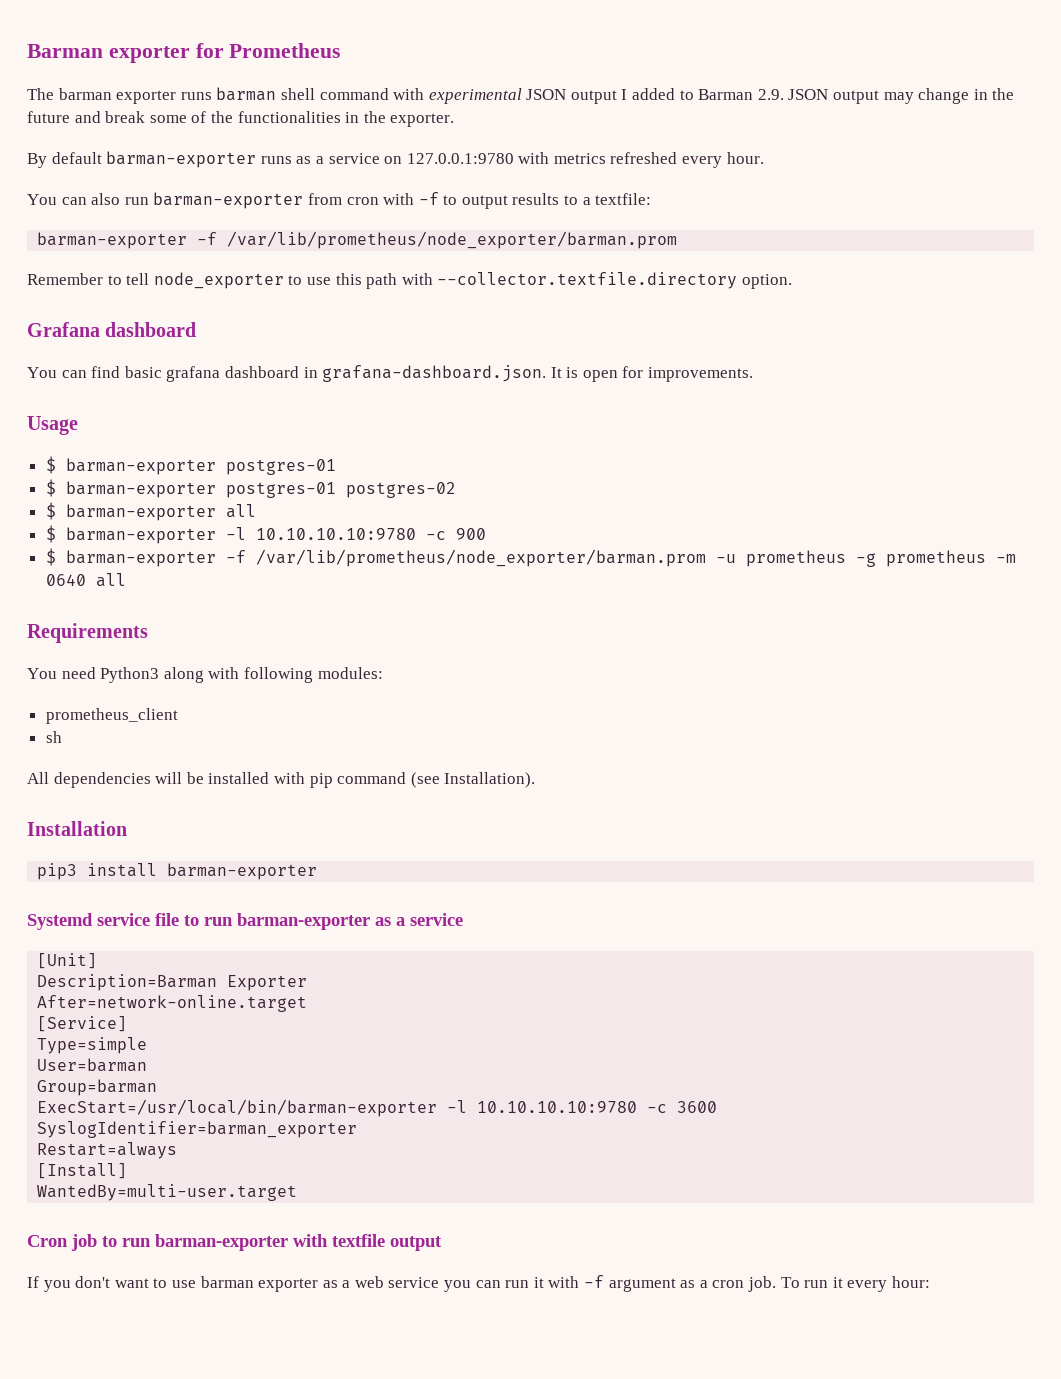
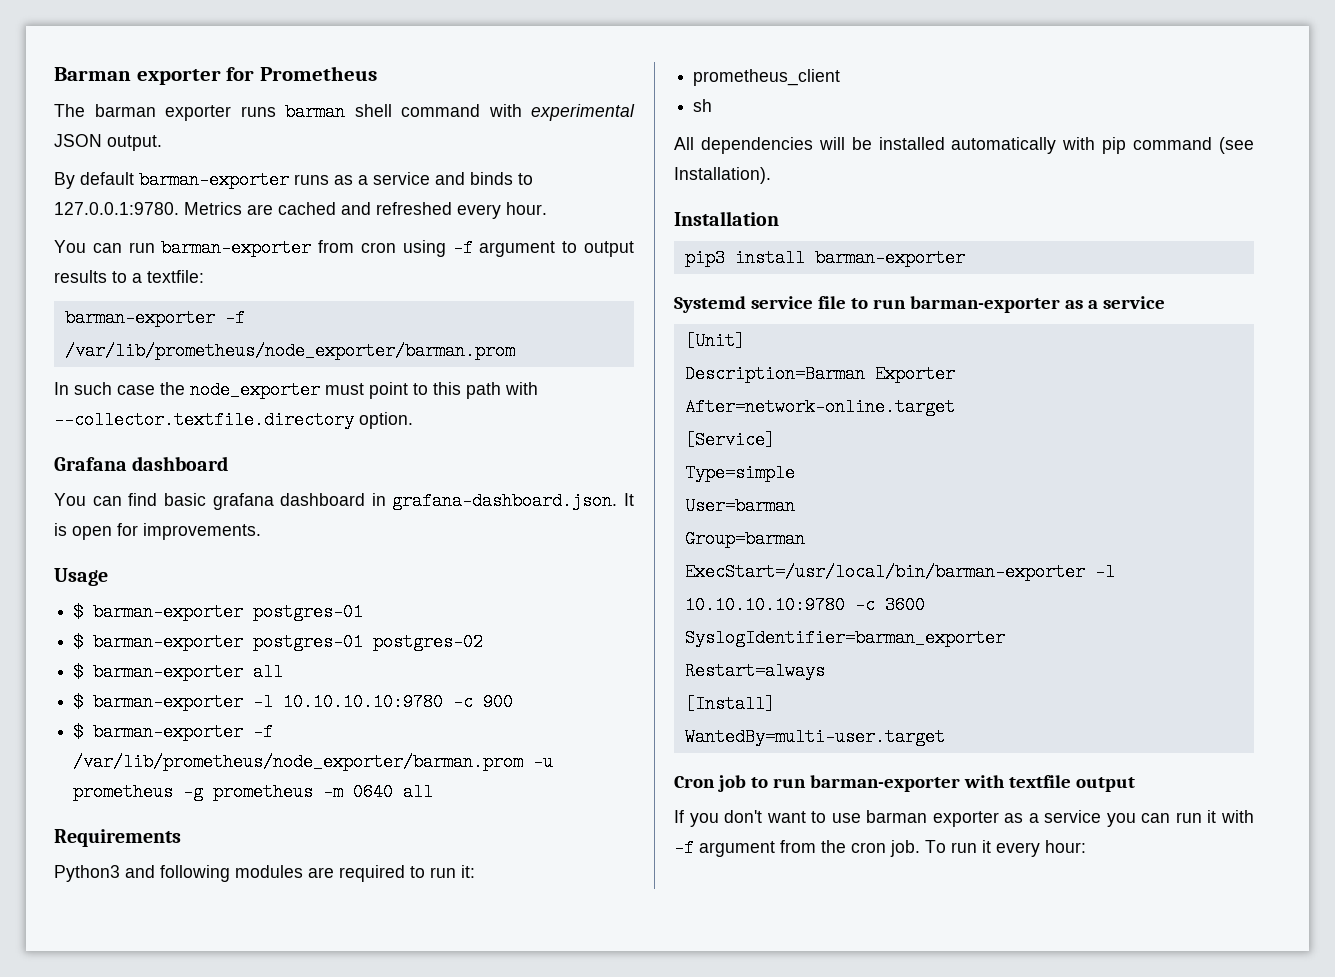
- The barman exporter runs barman shell command with experimental JSON output I added to Barman 2.9. JSON output may change in the future and break some of the functionalities in the exporter.
+ The barman exporter runs barman shell command with experimental JSON output.
- By default barman-exporter runs as a service on 127.0.0.1:9780 with metrics refreshed every hour.
+ By default barman-exporter runs as a service and binds to 127.0.0.1:9780. Metrics are cached and refreshed every hour.
- You can also run barman-exporter from cron with -f to output results to a textfile:
+ You can run barman-exporter from cron using -f argument to output results to a textfile:
- Remember to tell node_exporter to use this path with --collector.textfile.directory option.
+ In such case the node_exporter must point to this path with --collector.textfile.directory option.
- You need Python3 along with following modules:
+ Python3 and following modules are required to run it:
- All dependencies will be installed with pip command (see Installation).
+ All dependencies will be installed automatically with pip command (see Installation).
- If you don't want to use barman exporter as a web service you can run it with -f argument as a cron job.
+ If you don't want to use barman exporter as a service you can run it with -f argument from the cron job.

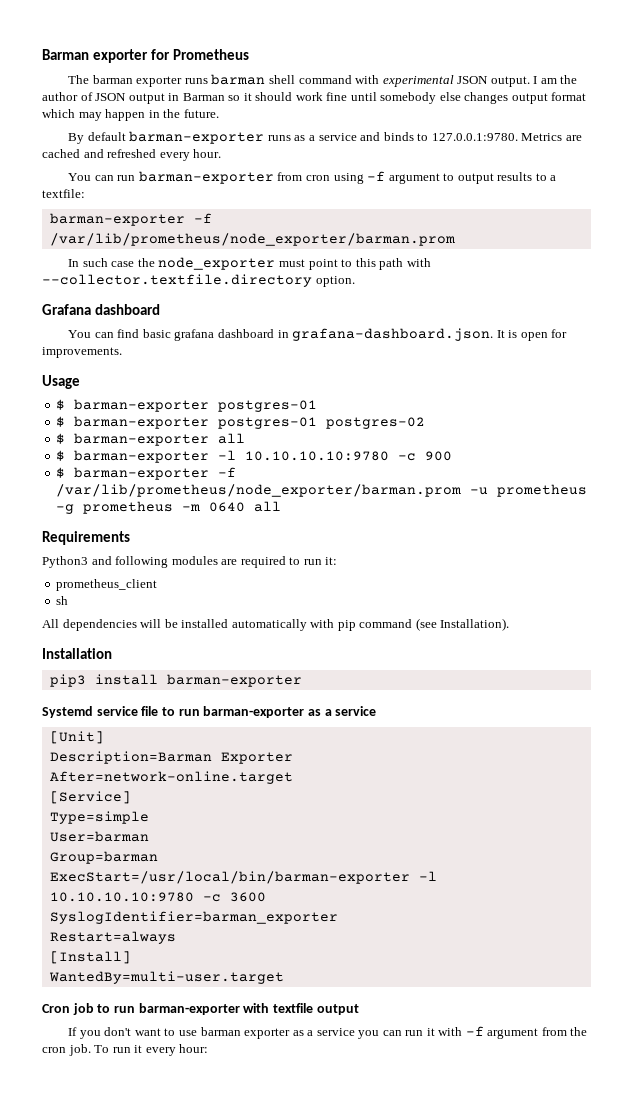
+ I am the author of JSON output in Barman so it should work fine until somebody else changes output format which may happen in the future.

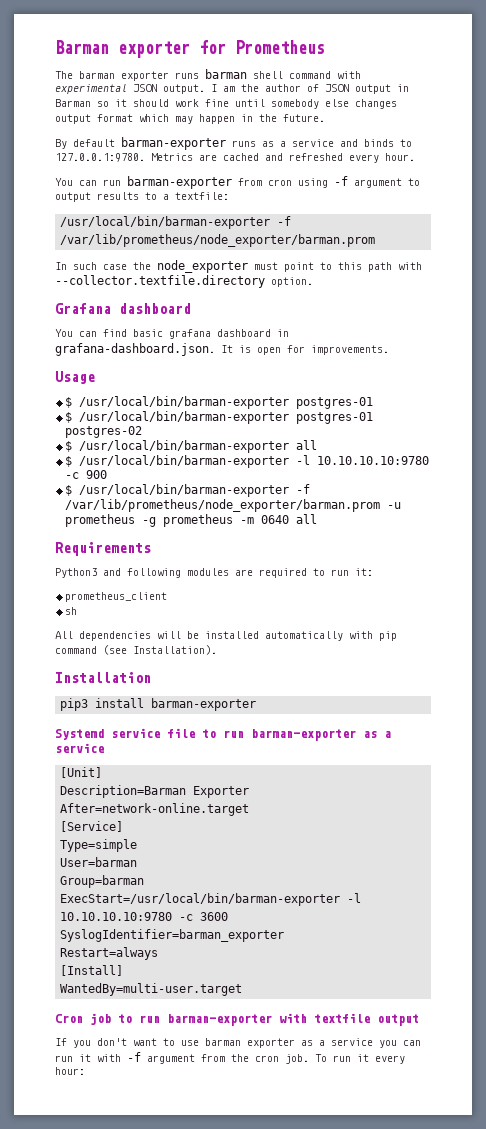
  You can run barman-exporter from cron using -f argument to output results to a textfile:
- barman-exporter -f /var/lib/prometheus/node_exporter/barman.prom
+ /usr/local/bin/barman-exporter -f /var/lib/prometheus/node_exporter/barman.prom
  Usage
- $ barman-exporter postgres-01
+ $ /usr/local/bin/barman-exporter postgres-01
- $ barman-exporter postgres-01 postgres-02
+ $ /usr/local/bin/barman-exporter postgres-01 postgres-02
- $ barman-exporter all
+ $ /usr/local/bin/barman-exporter all
- $ barman-exporter -l 10.10.10.10:9780 -c 900
+ $ /usr/local/bin/barman-exporter -l 10.10.10.10:9780 -c 900
- $ barman-exporter -f /var/lib/prometheus/node_exporter/barman.prom -u prometheus -g prometheus -m 0640 all
+ $ /usr/local/bin/barman-exporter -f /var/lib/prometheus/node_exporter/barman.prom -u prometheus -g prometheus -m 0640 all

